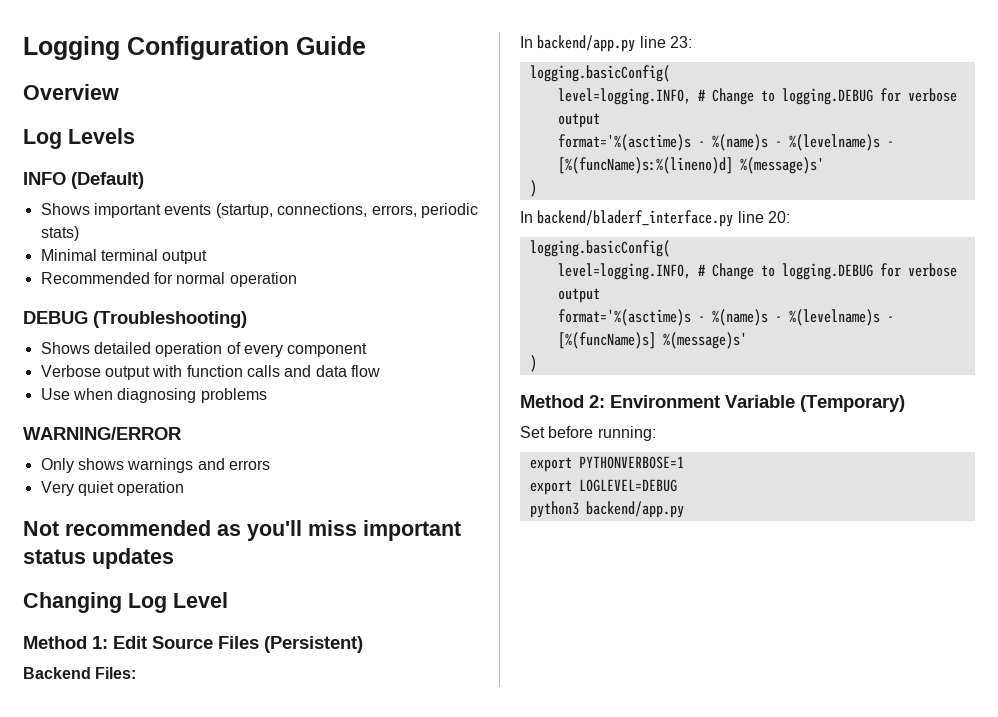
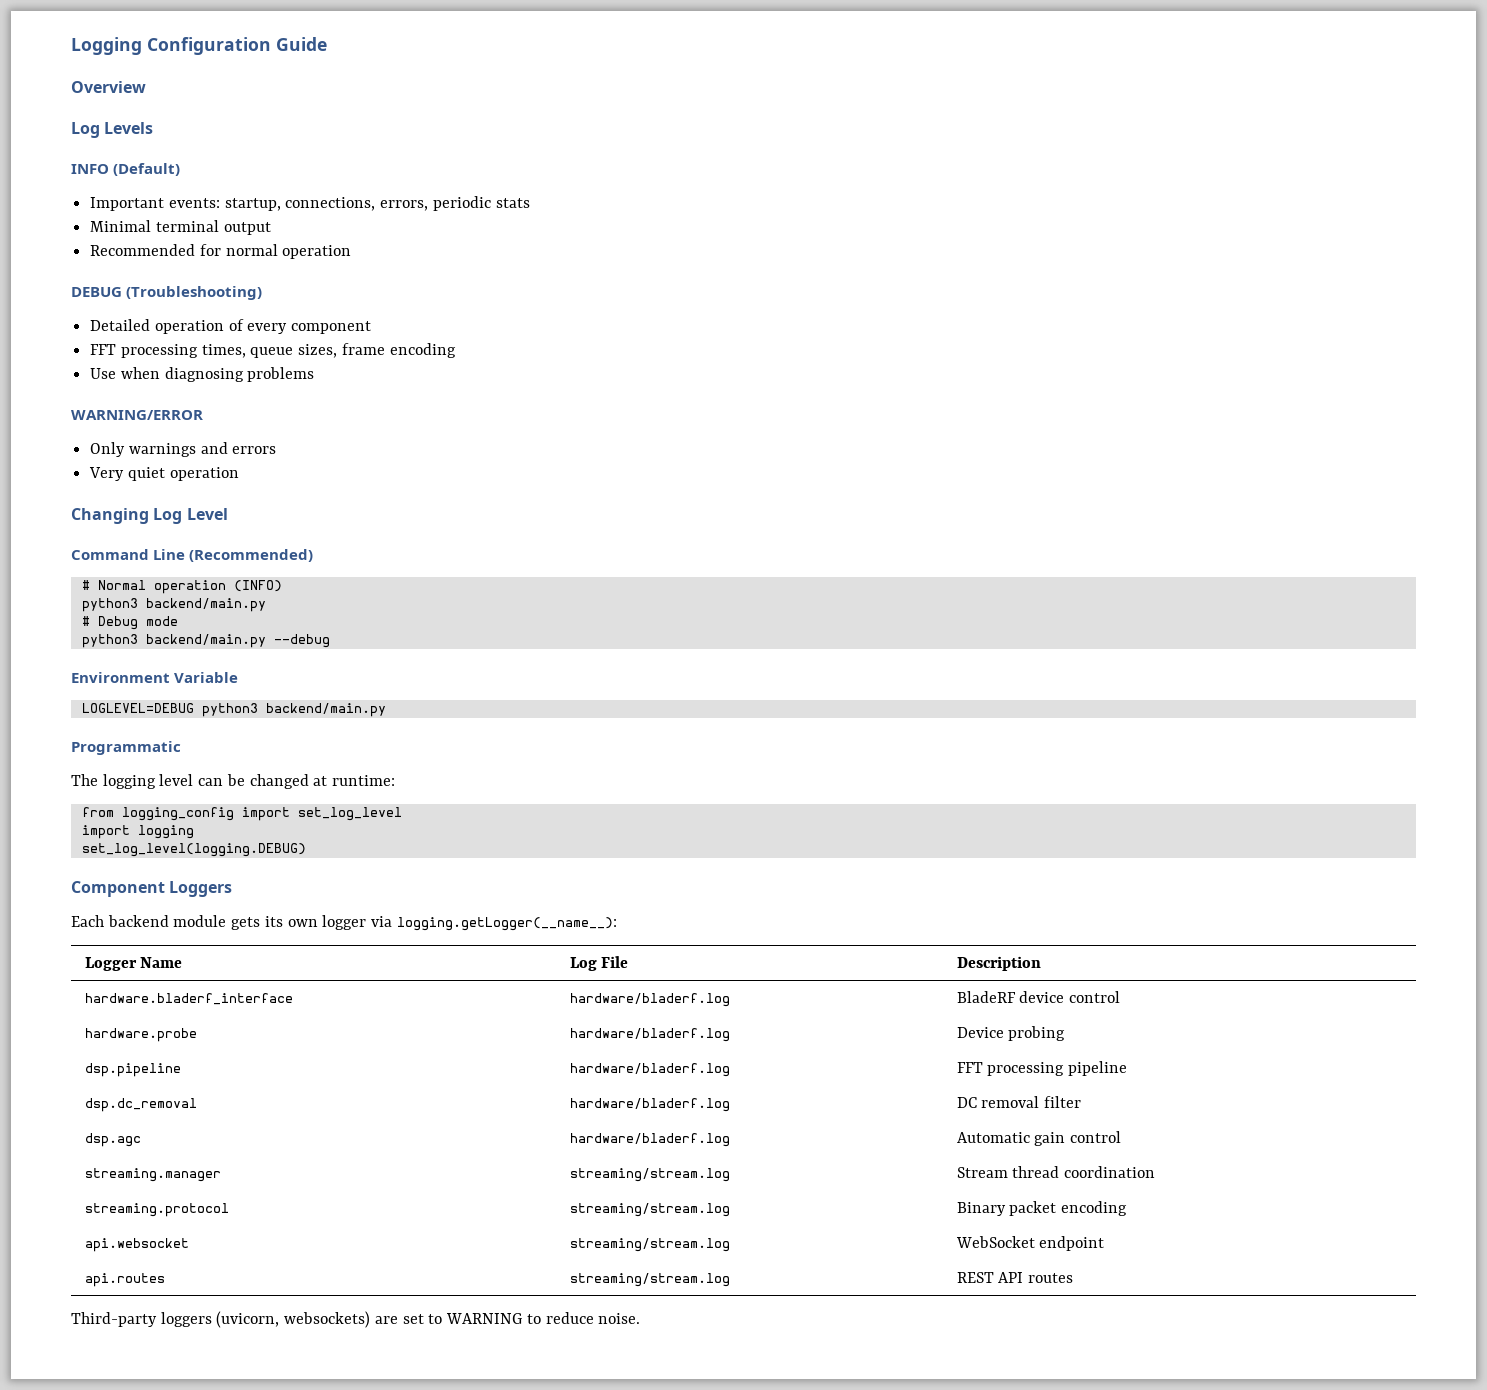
- Shows important events (startup, connections, errors, periodic stats)
+ Important events: startup, connections, errors, periodic stats
- Shows detailed operation of every component
+ Detailed operation of every component
- Verbose output with function calls and data flow
+ FFT processing times, queue sizes, frame encoding
- Only shows warnings and errors
+ Only warnings and errors
- Not recommended as you'll miss important status updates
  Changing Log Level
- Method 1: Edit Source Files (Persistent)
- Backend Files:
- In backend/app.py line 23:
- logging.basicConfig(
- level=logging.INFO, # Change to logging.DEBUG for verbose output
- format='%(asctime)s - %(name)s - %(levelname)s - [%(funcName)s:%(lineno)d] %(message)s'
- )
- In backend/bladerf_interface.py line 20:
- logging.basicConfig(
- level=logging.INFO, # Change to logging.DEBUG for verbose output
- format='%(asctime)s - %(name)s - %(levelname)s - [%(funcName)s] %(message)s'
- )
- Method 2: Environment Variable (Temporary)
- Set before running:
- export PYTHONVERBOSE=1
- export LOGLEVEL=DEBUG
- python3 backend/app.py
+ Command Line (Recommended)
+ # Normal operation (INFO)
+ python3 backend/main.py
+ # Debug mode
+ python3 backend/main.py --debug
+ Environment Variable
+ LOGLEVEL=DEBUG python3 backend/main.py
+ Programmatic
+ The logging level can be changed at runtime:
+ from logging_config import set_log_level
+ import logging
+ set_log_level(logging.DEBUG)
+ Component Loggers
+ Each backend module gets its own logger via logging.getLogger(__name__):
+ Logger Name | Log File | Description
+ hardware.bladerf_interface | hardware/bladerf.log | BladeRF device control
+ hardware.probe | hardware/bladerf.log | Device probing
+ dsp.pipeline | hardware/bladerf.log | FFT processing pipeline
+ dsp.dc_removal | hardware/bladerf.log | DC removal filter
+ dsp.agc | hardware/bladerf.log | Automatic gain control
+ streaming.manager | streaming/stream.log | Stream thread coordination
+ streaming.protocol | streaming/stream.log | Binary packet encoding
+ api.websocket | streaming/stream.log | WebSocket endpoint
+ api.routes | streaming/stream.log | REST API routes
+ Third-party loggers (uvicorn, websockets) are set to WARNING to reduce noise.

